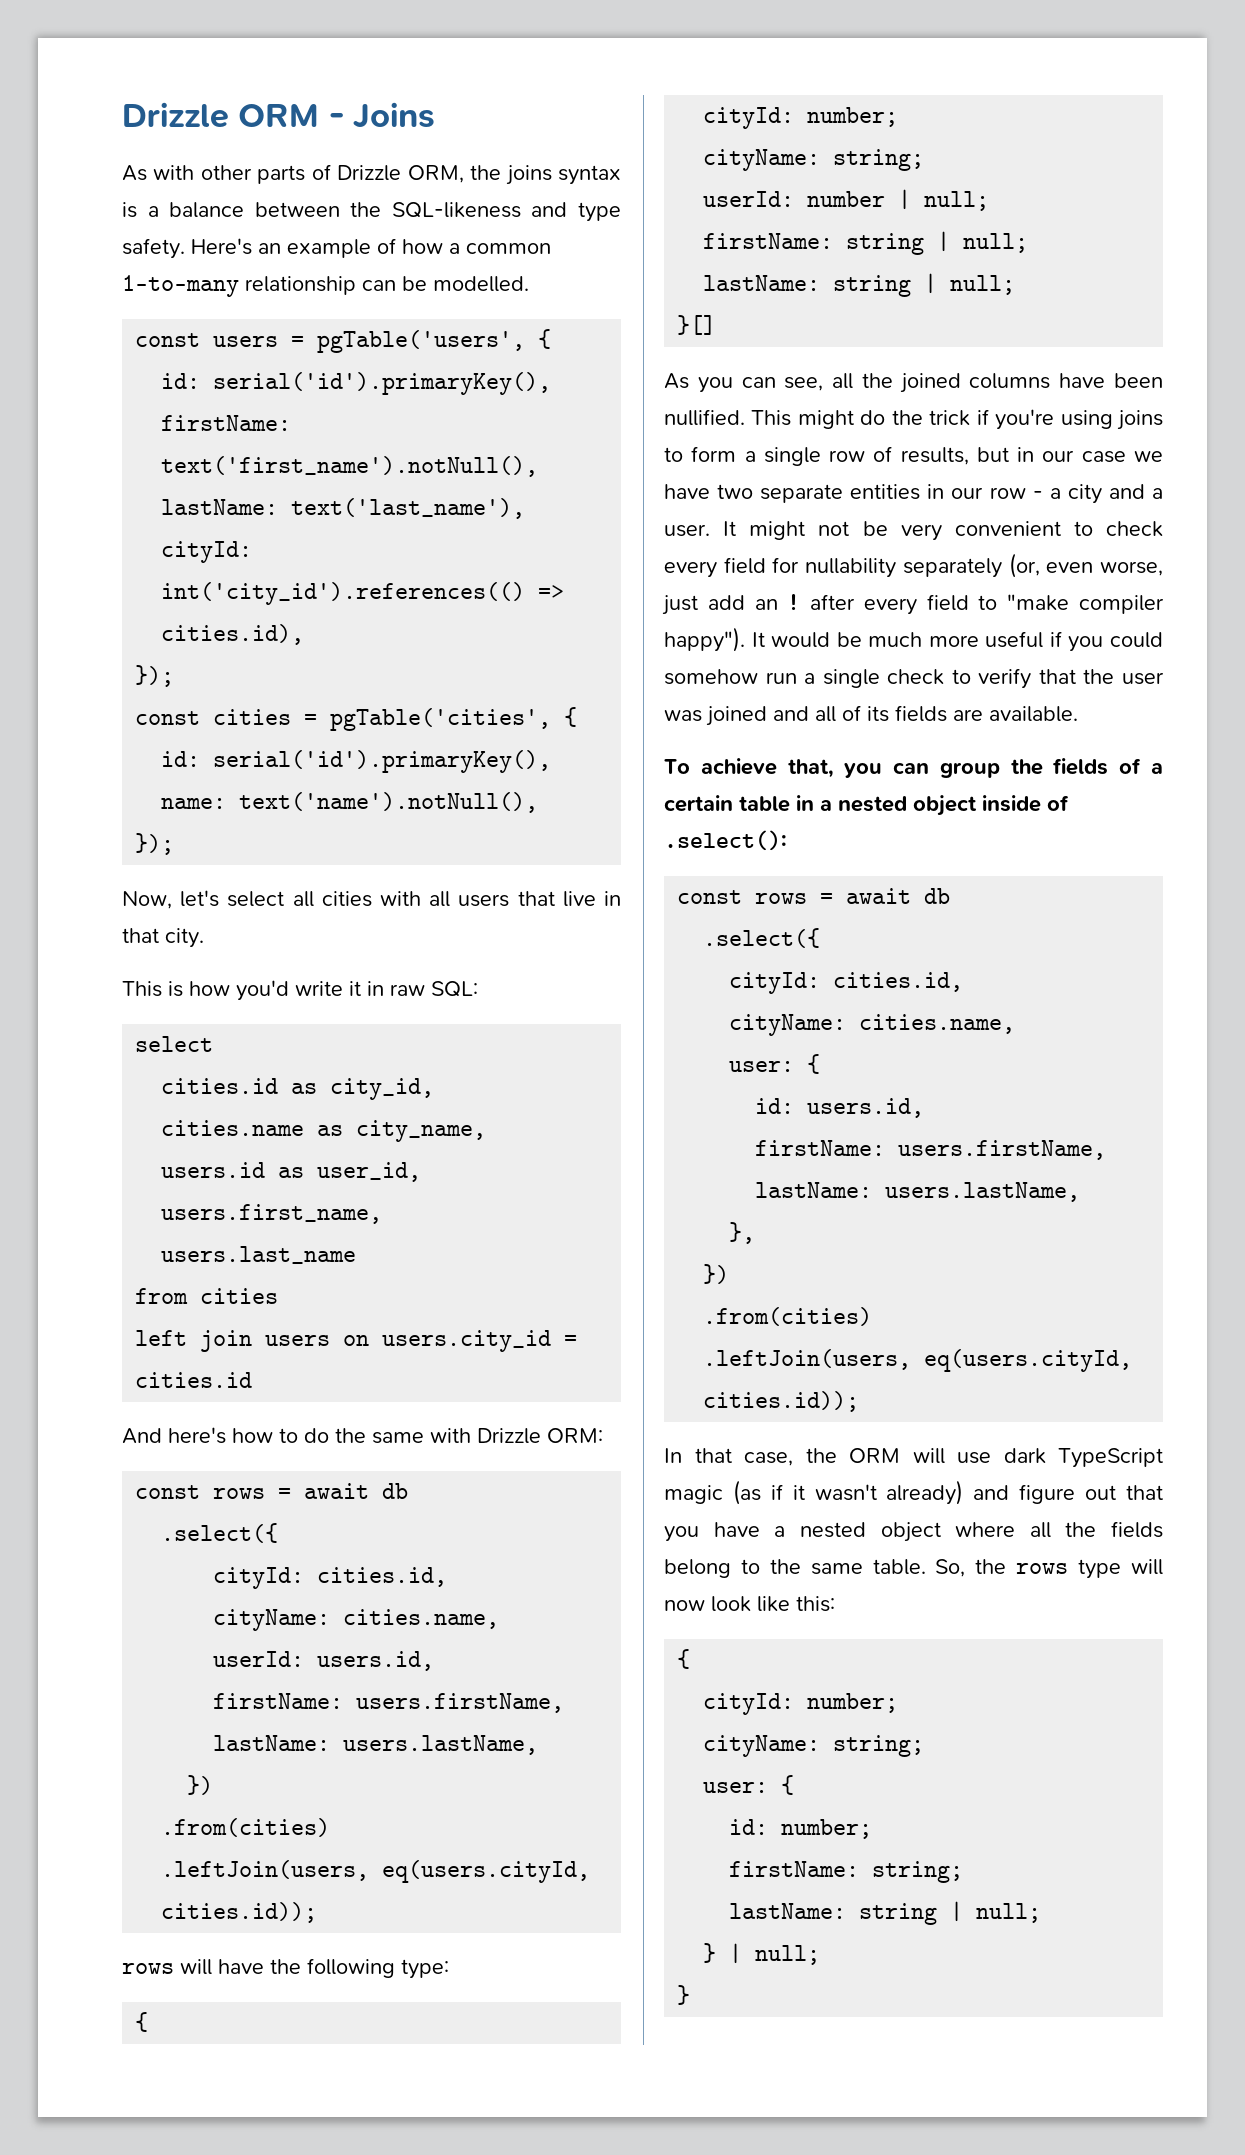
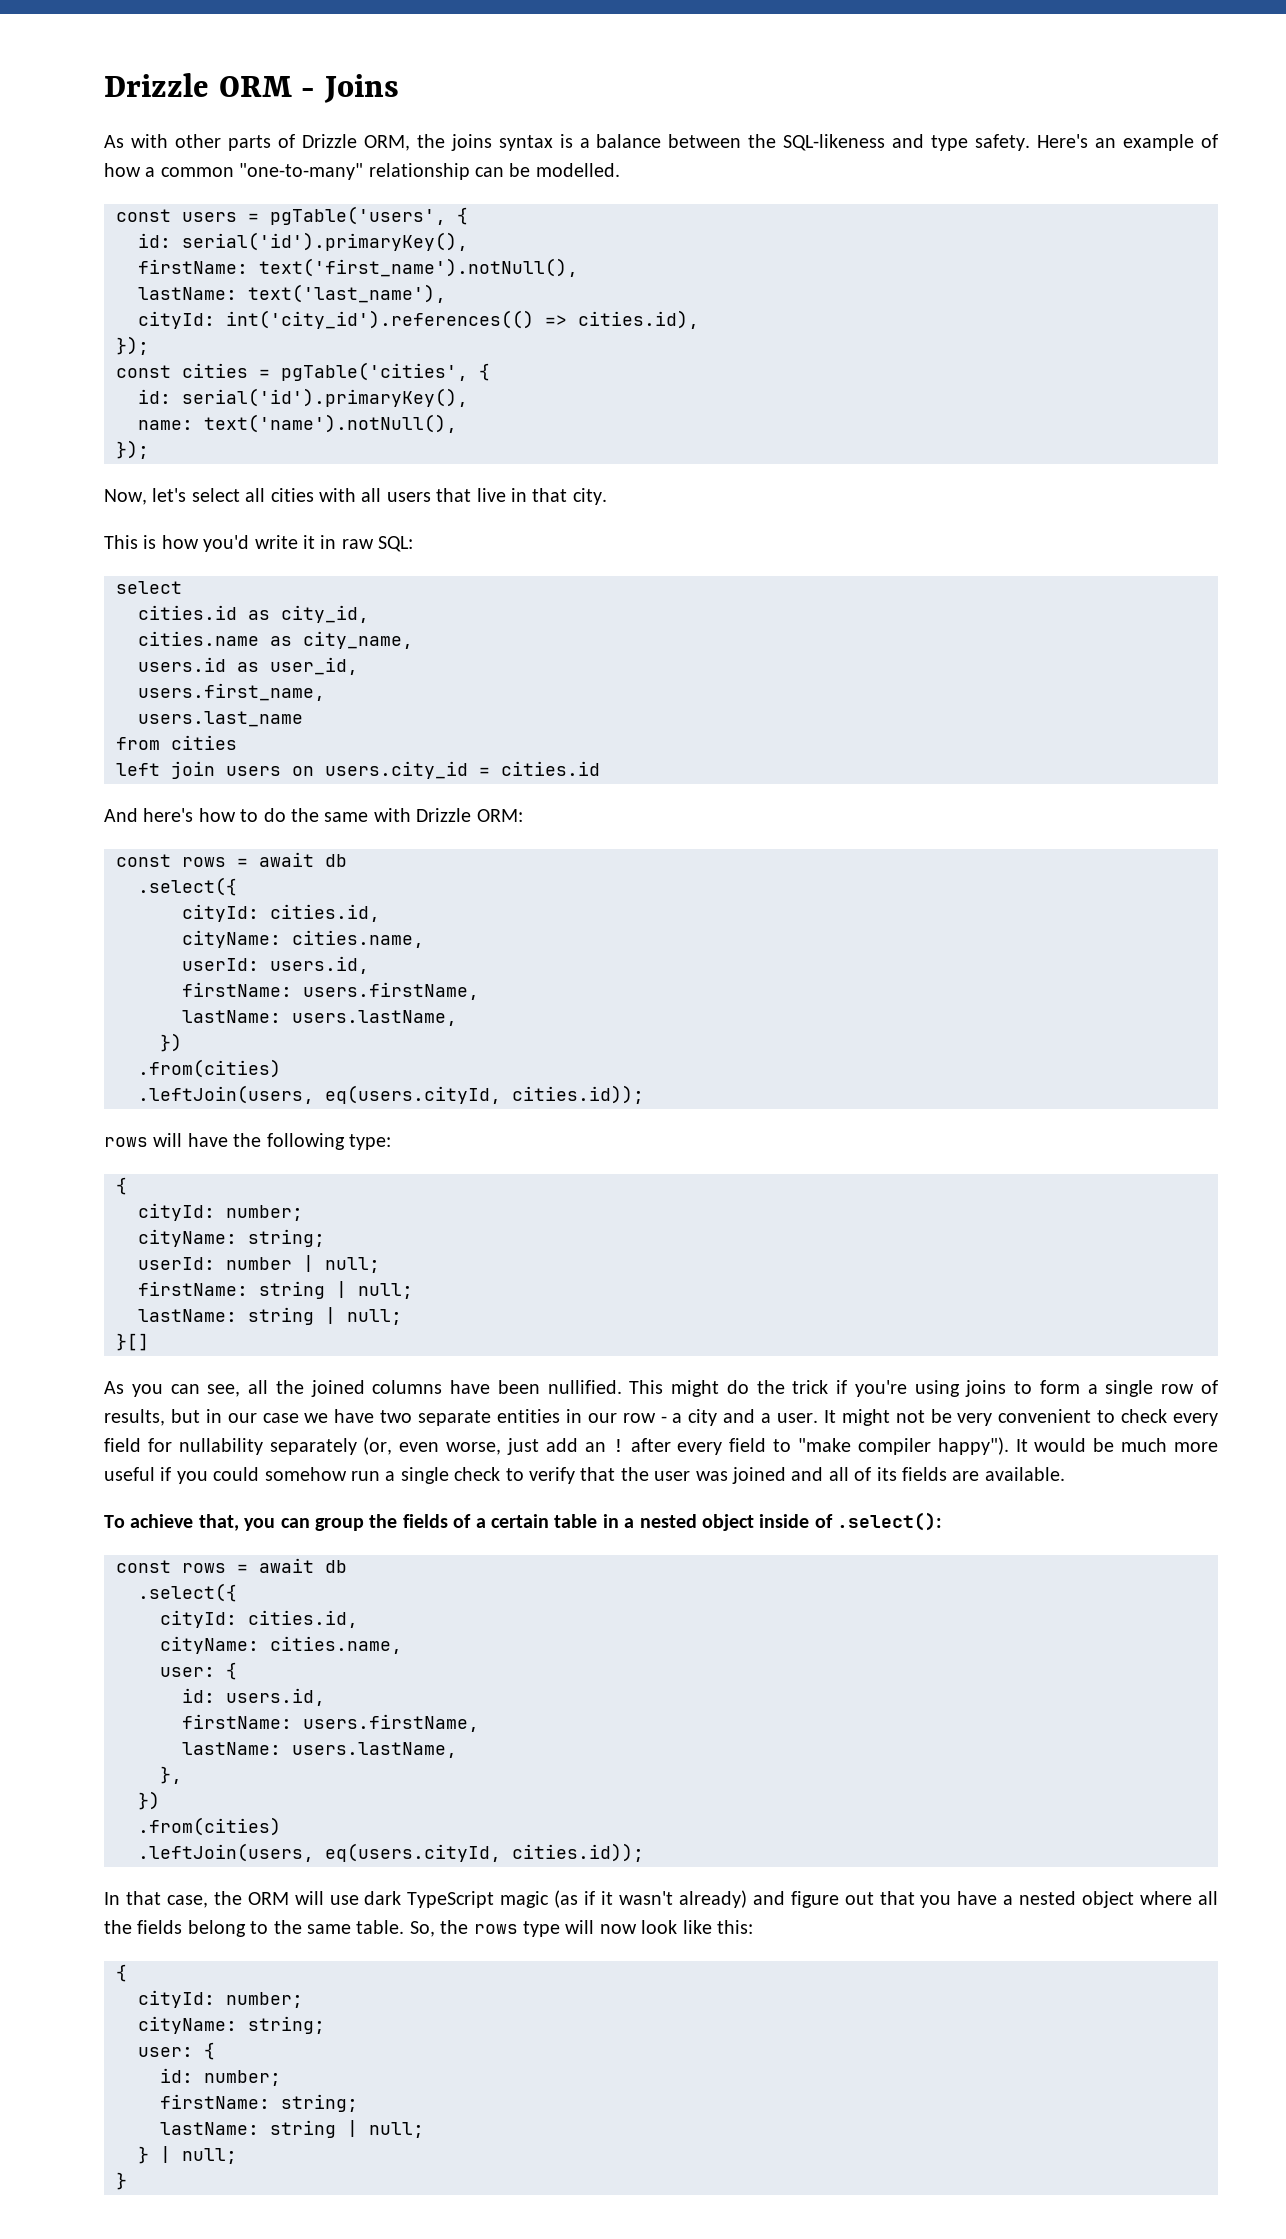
- Here's an example of how a common 1-to-many relationship can be modelled.
+ Here's an example of how a common "one-to-many" relationship can be modelled.

